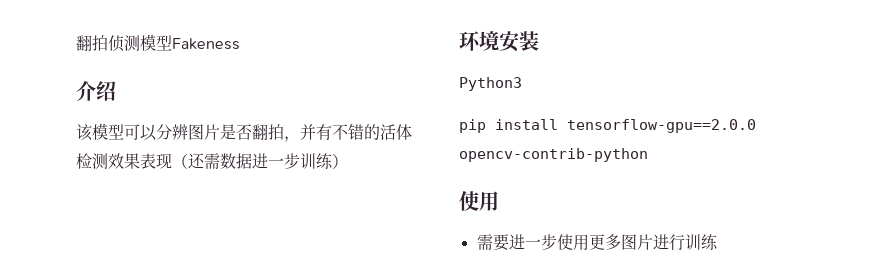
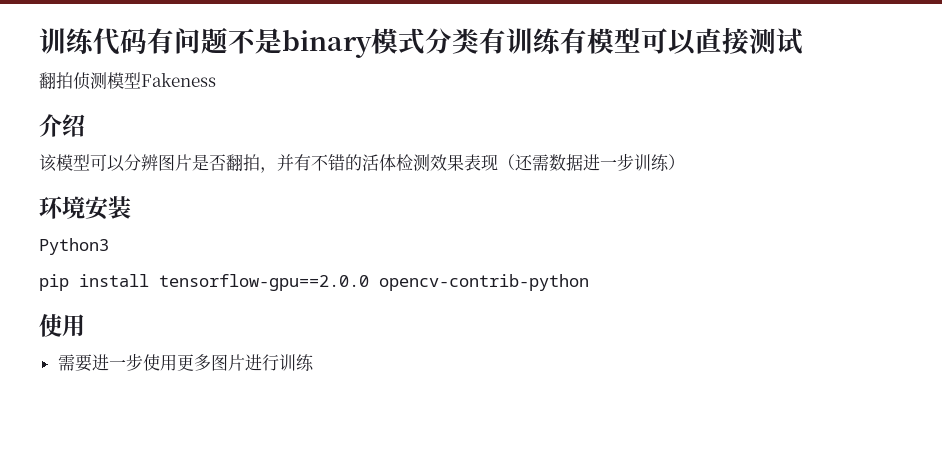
+ 训练代码有问题不是binary模式分类有训练有模型可以直接测试

